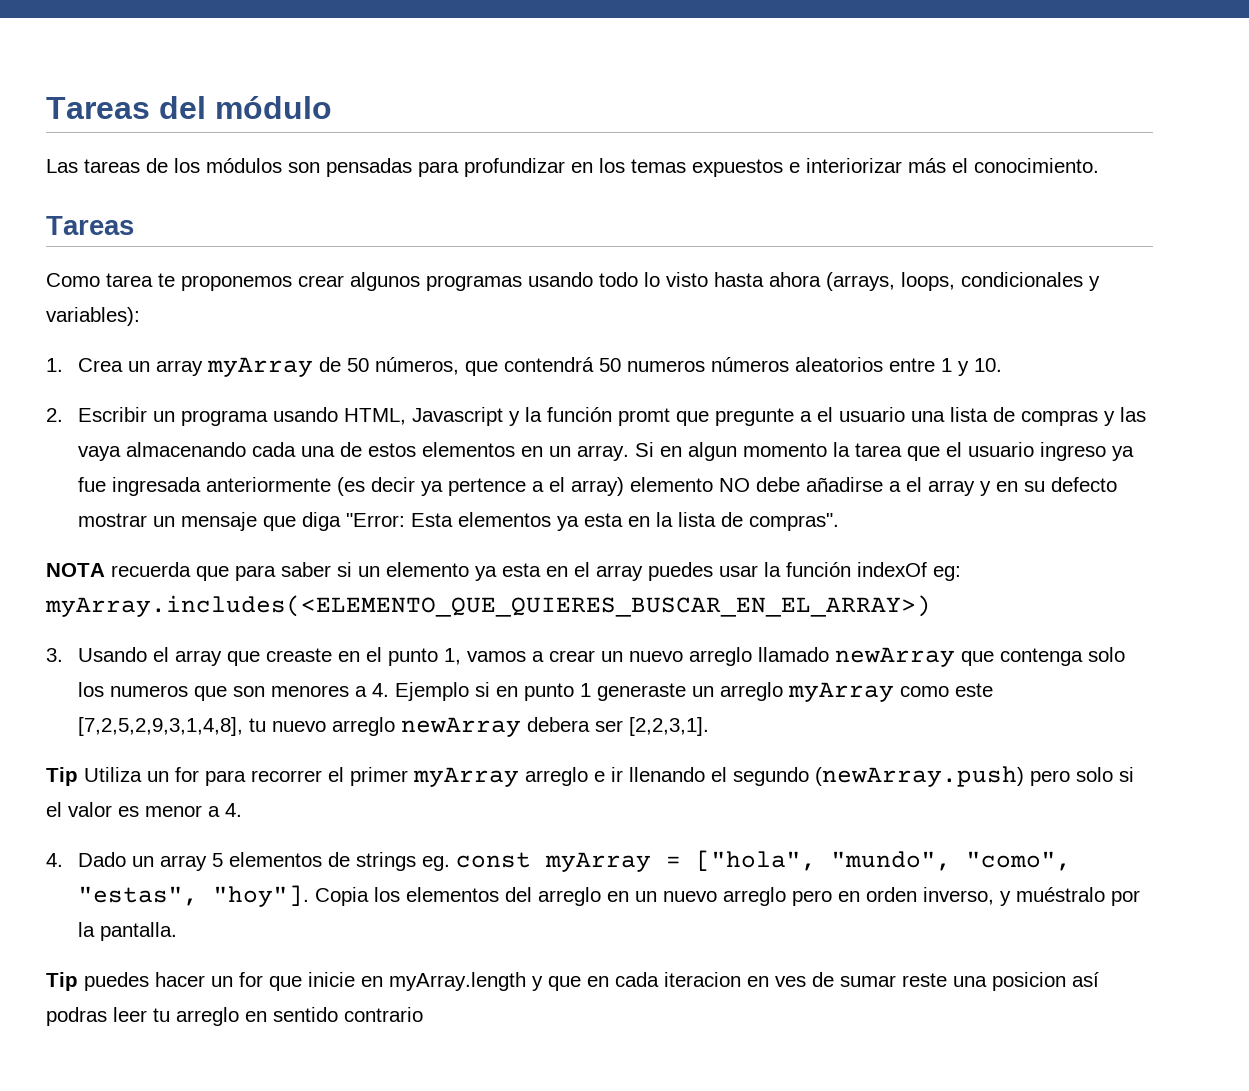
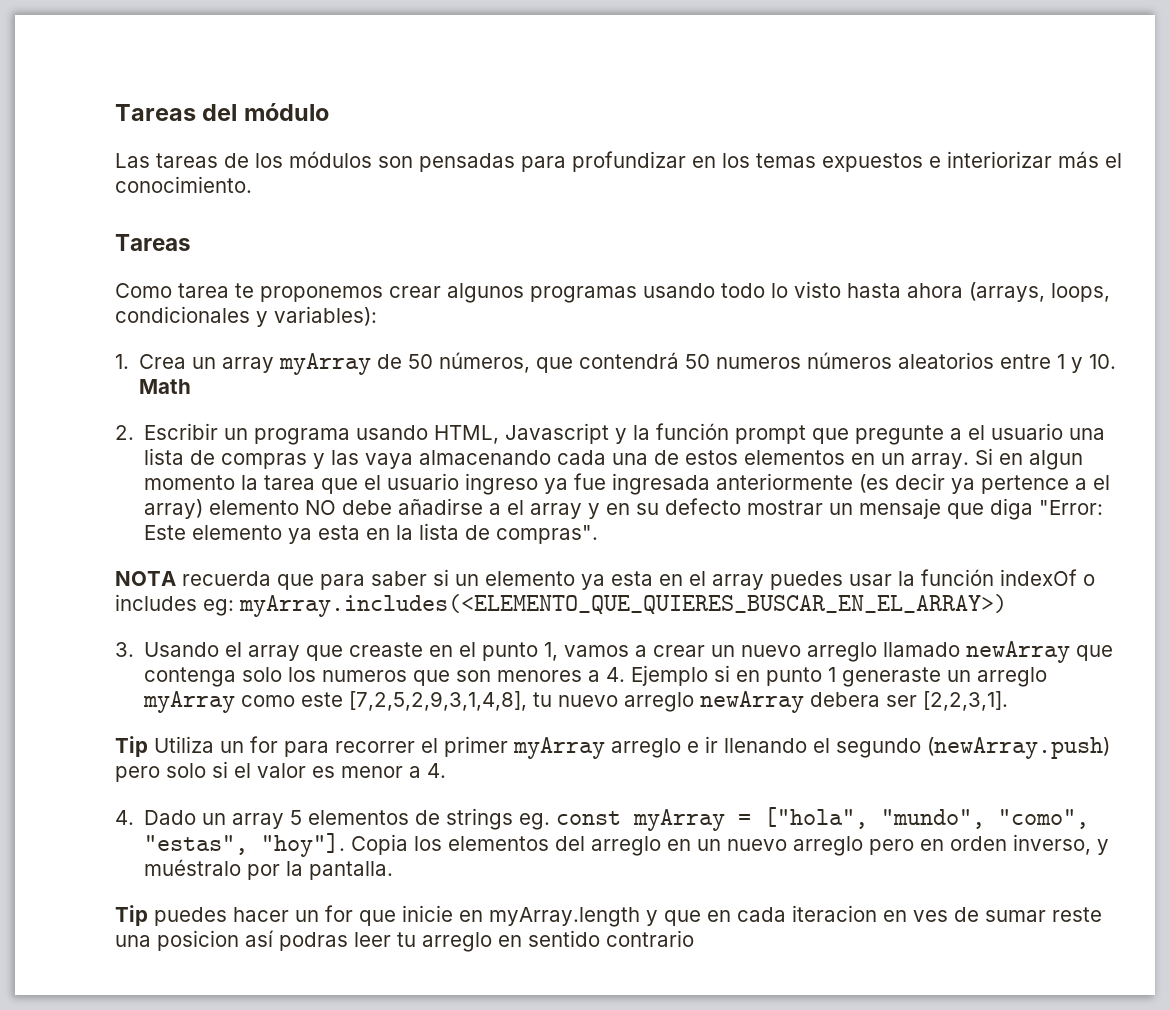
- 1. Crea un array myArray de 50 números, que contendrá 50 numeros números aleatorios entre 1 y 10.
+ 1. Crea un array myArray de 50 números, que contendrá 50 numeros números aleatorios entre 1 y 10. Math
- 2. Escribir un programa usando HTML, Javascript y la función promt que pregunte a el usuario una lista de compras y las vaya almacenando cada una de estos elementos en un array.
+ 2. Escribir un programa usando HTML, Javascript y la función prompt que pregunte a el usuario una lista de compras y las vaya almacenando cada una de estos elementos en un array.
- Si en algun momento la tarea que el usuario ingreso ya fue ingresada anteriormente (es decir ya pertence a el array) elemento NO debe añadirse a el array y en su defecto mostrar un mensaje que diga "Error: Esta elementos ya esta en la lista de compras".
+ Si en algun momento la tarea que el usuario ingreso ya fue ingresada anteriormente (es decir ya pertence a el array) elemento NO debe añadirse a el array y en su defecto mostrar un mensaje que diga "Error: Este elemento ya esta en la lista de compras".
- NOTA recuerda que para saber si un elemento ya esta en el array puedes usar la función indexOf eg: myArray.includes(<ELEMENTO_QUE_QUIERES_BUSCAR_EN_EL_ARRAY>)
+ NOTA recuerda que para saber si un elemento ya esta en el array puedes usar la función indexOf o includes eg: myArray.includes(<ELEMENTO_QUE_QUIERES_BUSCAR_EN_EL_ARRAY>)

